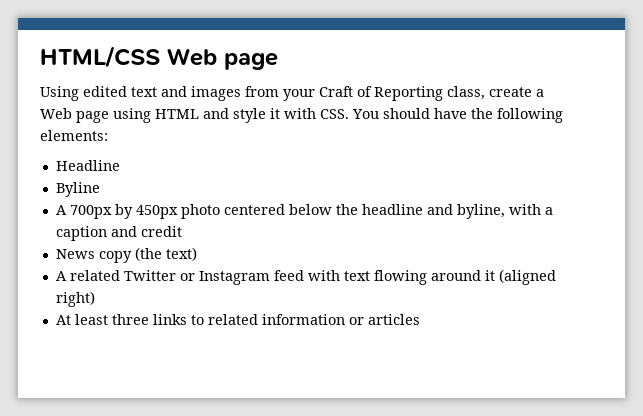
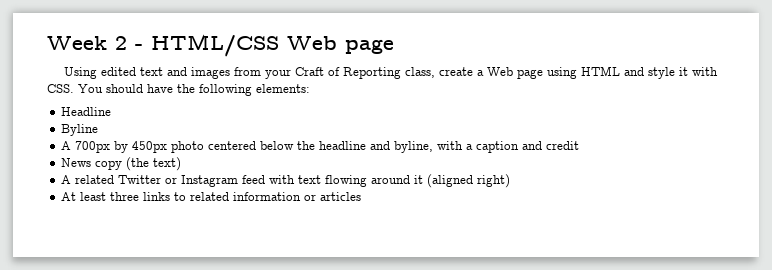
- HTML/CSS Web page
+ Week 2 - HTML/CSS Web page

